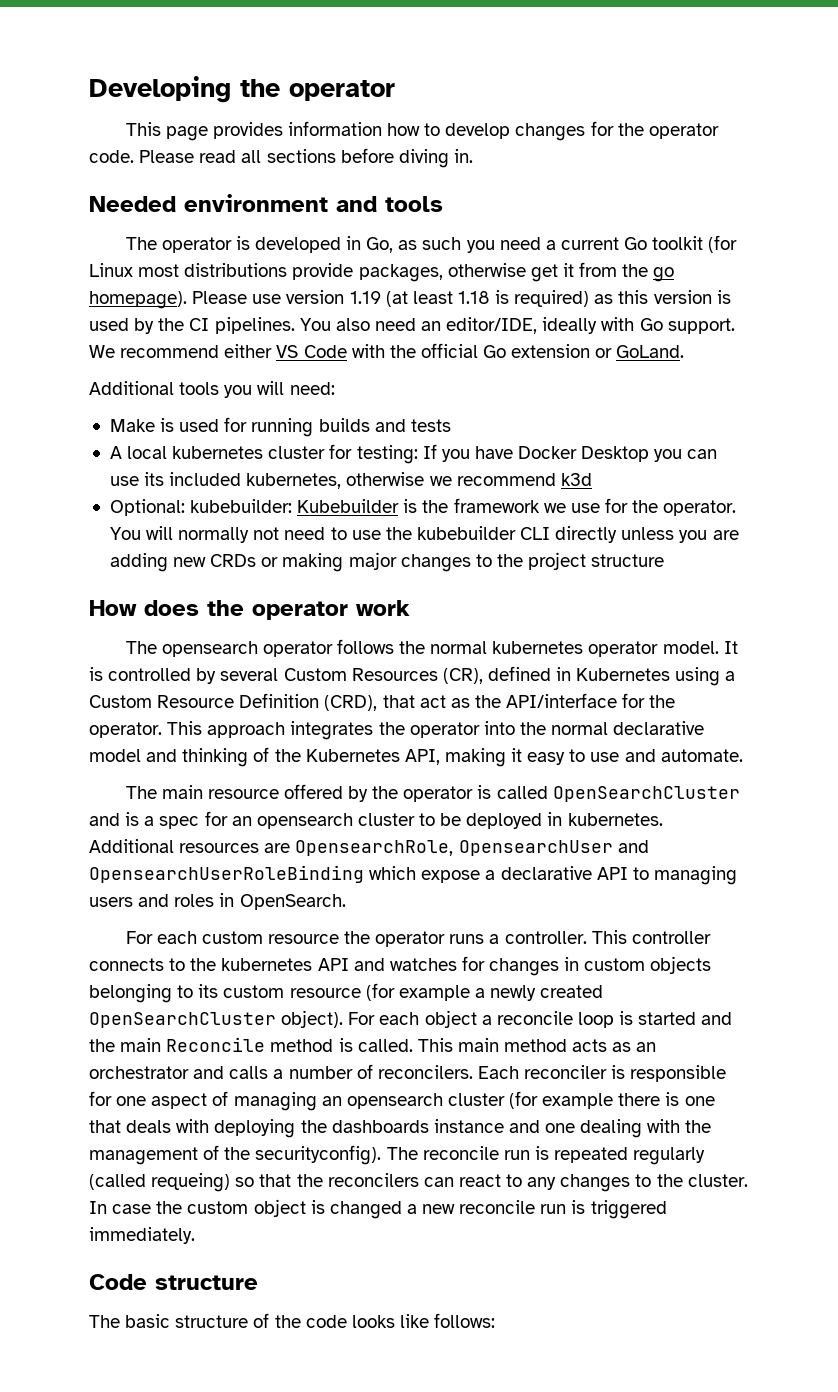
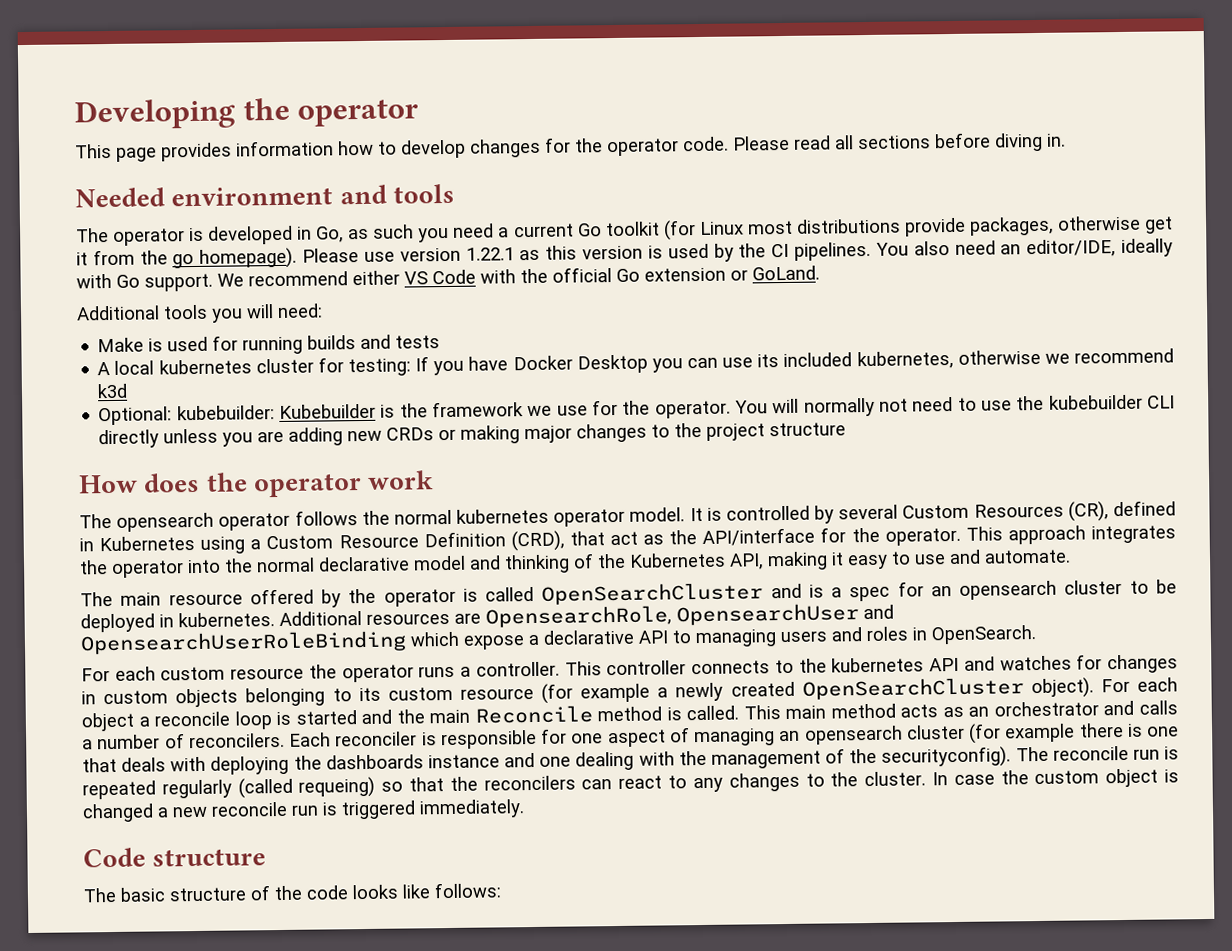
- Please use version 1.19 (at least 1.18 is required) as this version is used by the CI pipelines.
+ Please use version 1.22.1 as this version is used by the CI pipelines.

